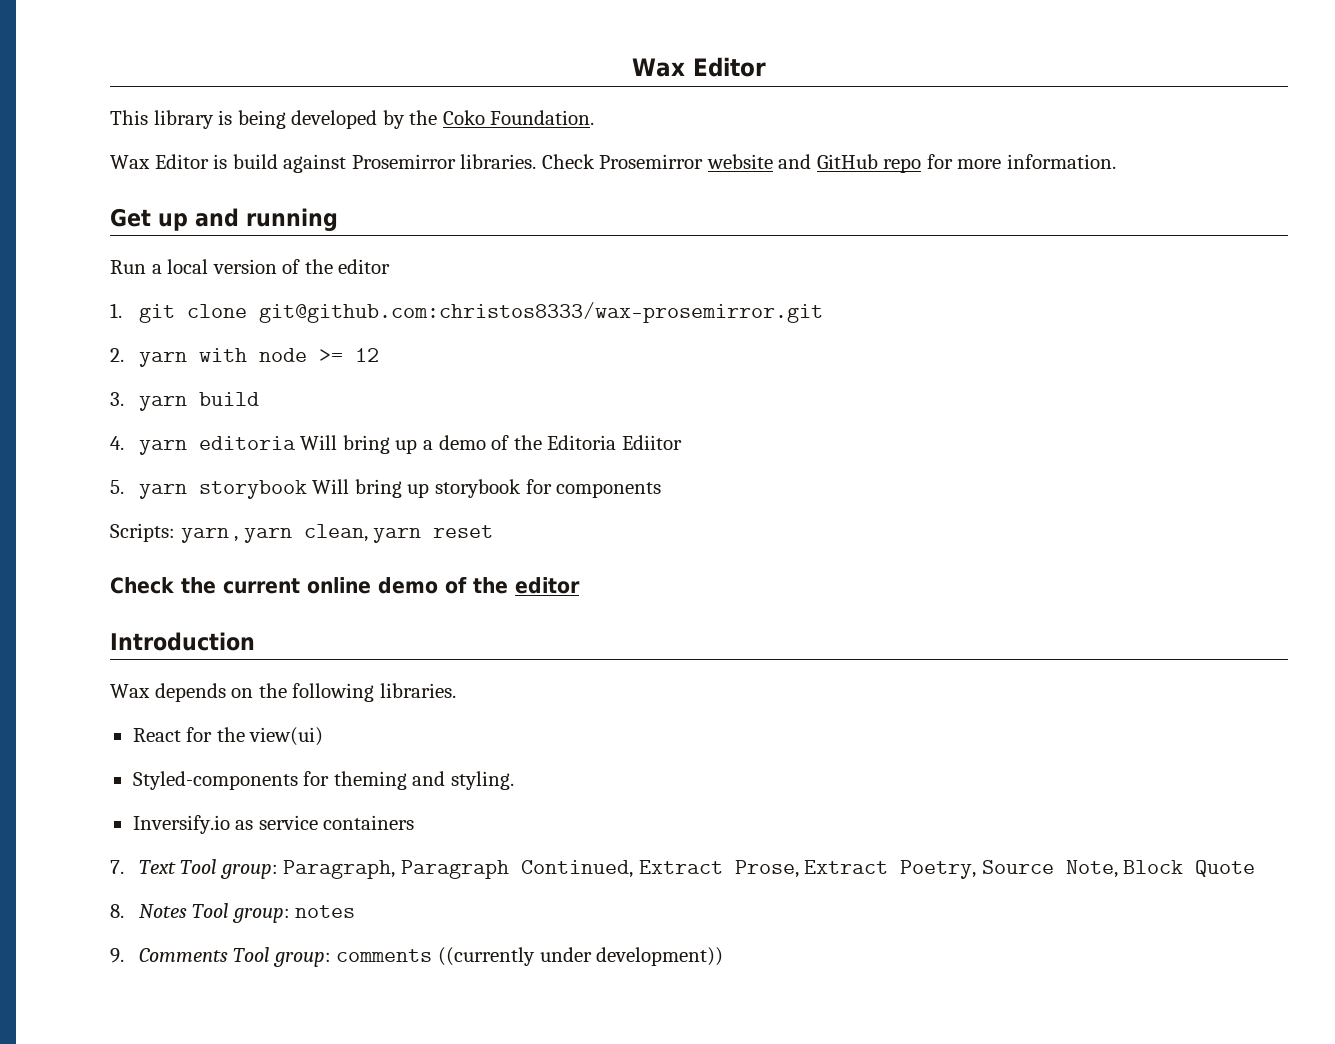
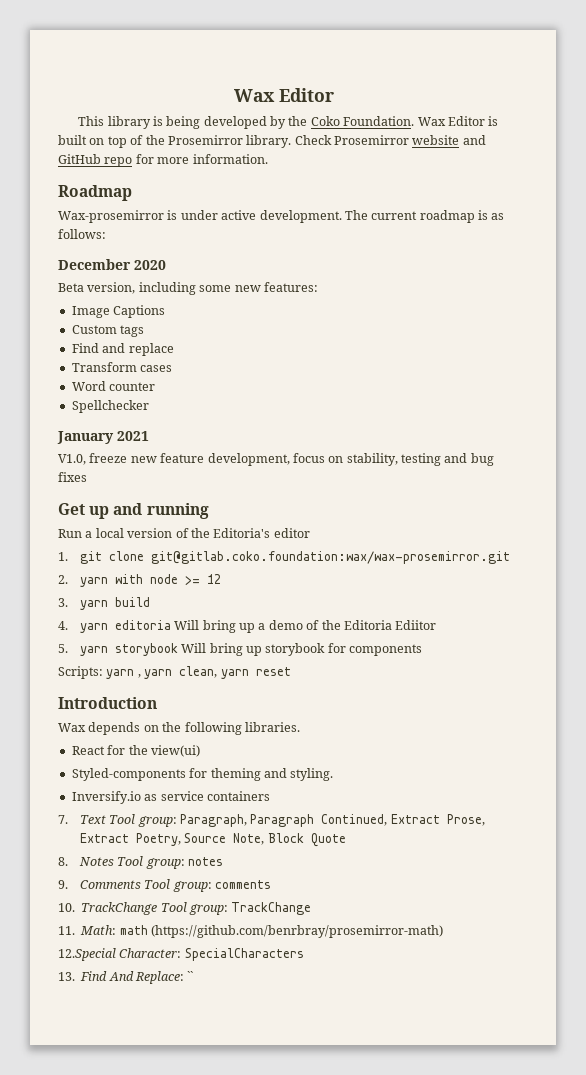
- This library is being developed by the Coko Foundation.
- Wax Editor is build against Prosemirror libraries.
+ This library is being developed by the Coko Foundation. Wax Editor is built on top of the Prosemirror library.
+ Roadmap
+ Wax-prosemirror is under active development. The current roadmap is as follows:
+ December 2020
+ Beta version, including some new features:
+ Image Captions
+ Custom tags
+ Find and replace
+ Transform cases
+ Word counter
+ Spellchecker
+ January 2021
+ V1.0, freeze new feature development, focus on stability, testing and bug fixes
- Run a local version of the editor
+ Run a local version of the Editoria's editor
- 1. git clone git@github.com:christos8333/wax-prosemirror.git
+ 1. git clone git@gitlab.coko.foundation:wax/wax-prosemirror.git
- Check the current online demo of the editor
- 9. Comments Tool group: comments ((currently under development))
+ 9. Comments Tool group: comments
+ 10. TrackChange Tool group: TrackChange
+ 11. Math: math (https://github.com/benrbray/prosemirror-math)
+ 12.Special Character: SpecialCharacters
+ 13. Find And Replace: ``

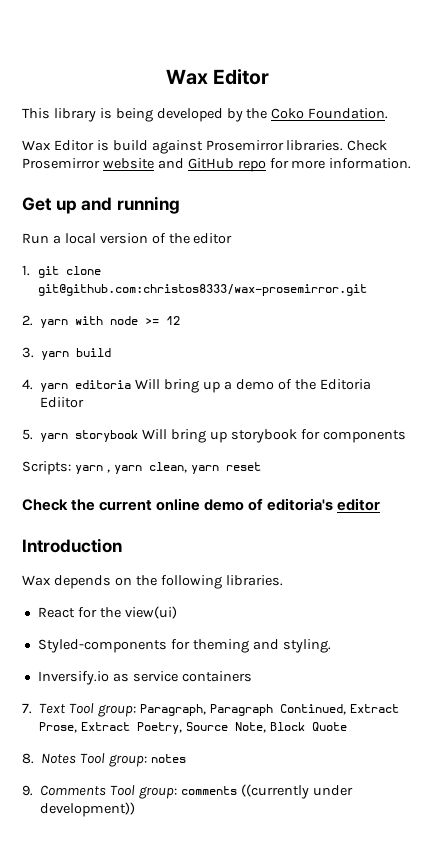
- This library is being developed by the Coko Foundation. Wax Editor is built on top of the Prosemirror library.
+ This library is being developed by the Coko Foundation.
+ Wax Editor is build against Prosemirror libraries.
- Roadmap
- Wax-prosemirror is under active development. The current roadmap is as follows:
- December 2020
- Beta version, including some new features:
- Image Captions
- Custom tags
- Find and replace
- Transform cases
- Word counter
- Spellchecker
- January 2021
- V1.0, freeze new feature development, focus on stability, testing and bug fixes
- Run a local version of the Editoria's editor
+ Run a local version of the editor
- 1. git clone git@gitlab.coko.foundation:wax/wax-prosemirror.git
+ 1. git clone git@github.com:christos8333/wax-prosemirror.git
+ Check the current online demo of editoria's editor
- 9. Comments Tool group: comments
- 10. TrackChange Tool group: TrackChange
- 11. Math: math (https://github.com/benrbray/prosemirror-math)
- 12.Special Character: SpecialCharacters
- 13. Find And Replace: ``
+ 9. Comments Tool group: comments ((currently under development))

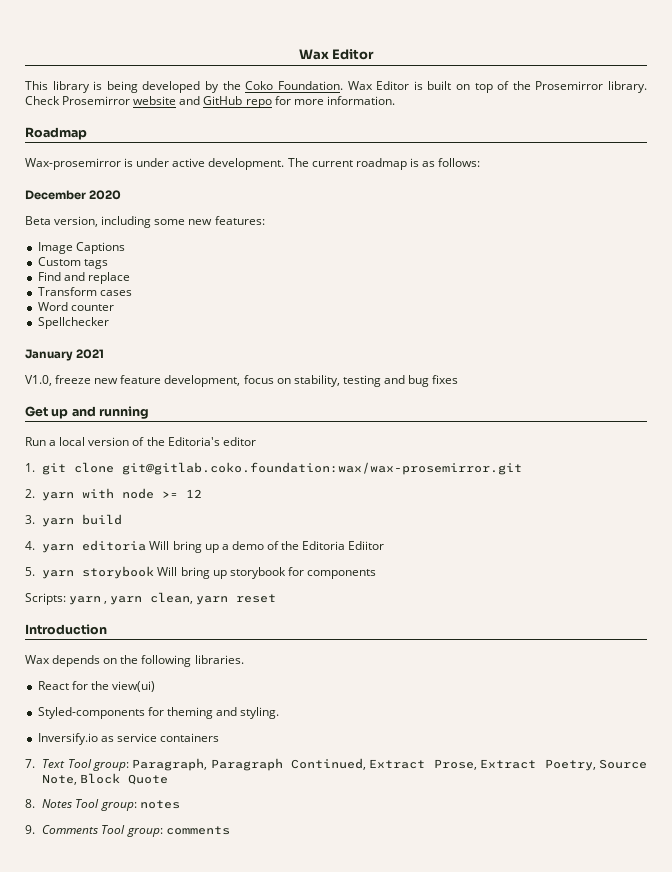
- This library is being developed by the Coko Foundation.
- Wax Editor is build against Prosemirror libraries.
+ This library is being developed by the Coko Foundation. Wax Editor is built on top of the Prosemirror library.
+ Roadmap
+ Wax-prosemirror is under active development. The current roadmap is as follows:
+ December 2020
+ Beta version, including some new features:
+ Image Captions
+ Custom tags
+ Find and replace
+ Transform cases
+ Word counter
+ Spellchecker
+ January 2021
+ V1.0, freeze new feature development, focus on stability, testing and bug fixes
- Run a local version of the editor
+ Run a local version of the Editoria's editor
- 1. git clone git@github.com:christos8333/wax-prosemirror.git
+ 1. git clone git@gitlab.coko.foundation:wax/wax-prosemirror.git
- Check the current online demo of editoria's editor
- 9. Comments Tool group: comments ((currently under development))
+ 9. Comments Tool group: comments

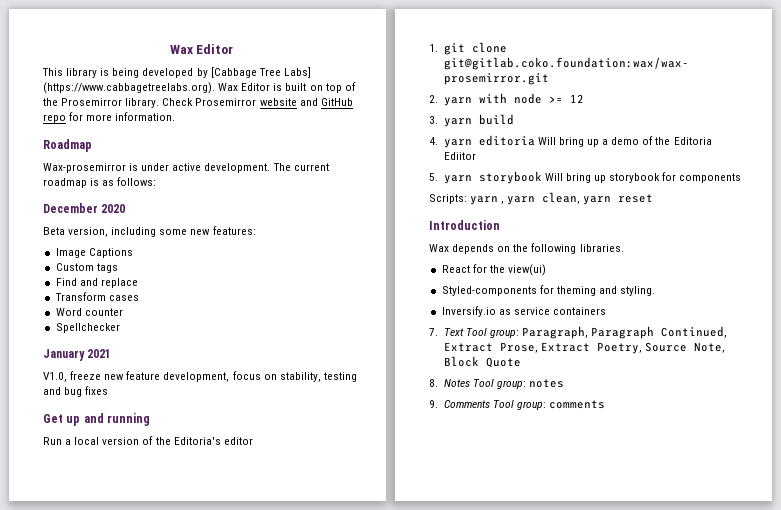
- This library is being developed by the Coko Foundation. Wax Editor is built on top of the Prosemirror library.
+ This library is being developed by [Cabbage Tree Labs] (https://www.cabbagetreelabs.org). Wax Editor is built on top of the Prosemirror library.

